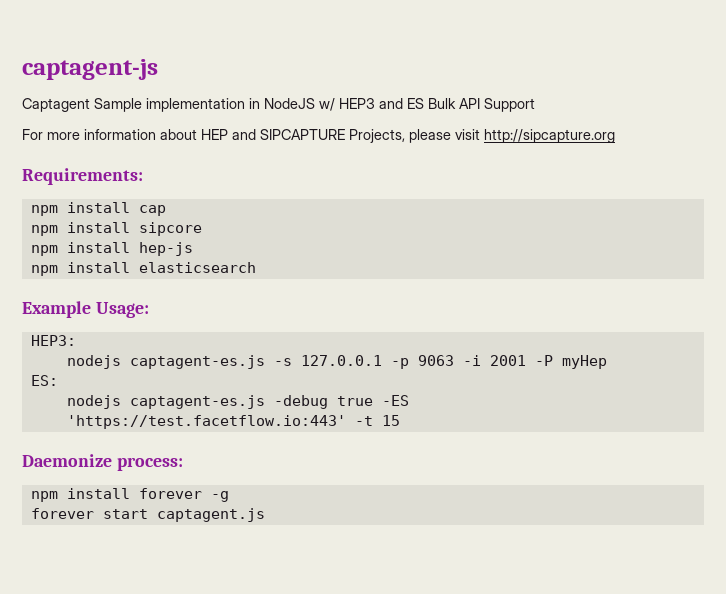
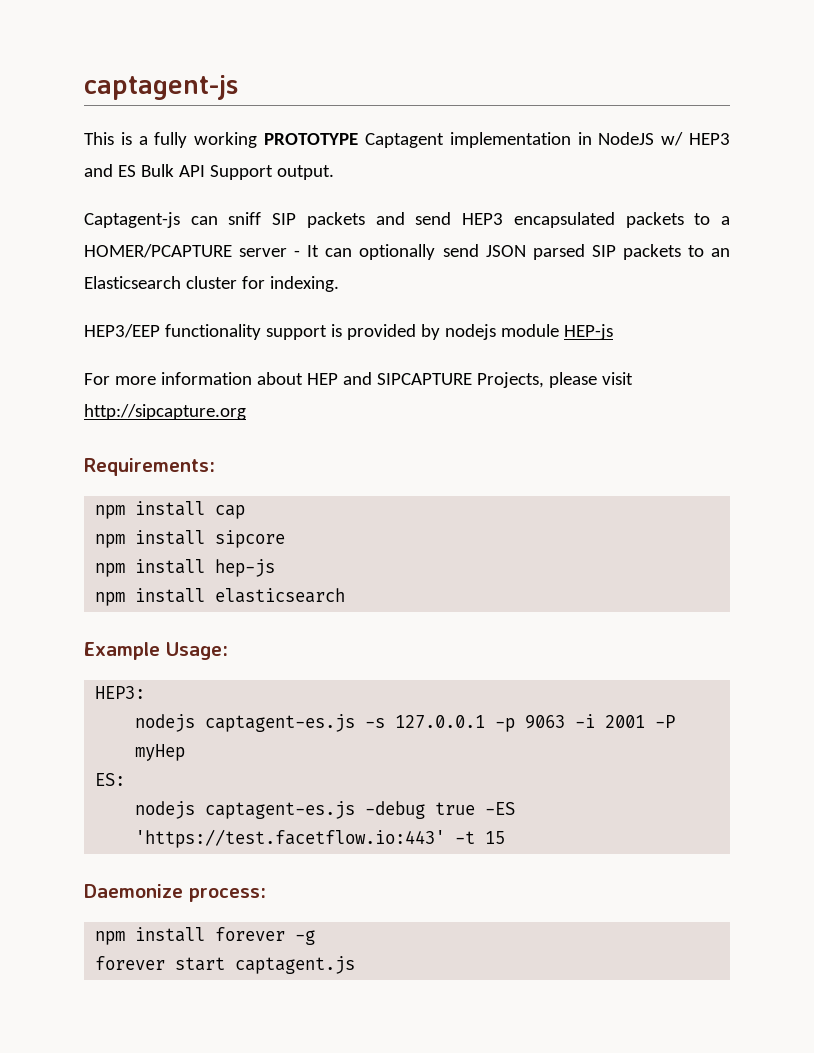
- Captagent Sample implementation in NodeJS w/ HEP3 and ES Bulk API Support
+ This is a fully working PROTOTYPE Captagent implementation in NodeJS w/ HEP3 and ES Bulk API Support output.
+ Captagent-js can sniff SIP packets and send HEP3 encapsulated packets to a HOMER/PCAPTURE server - It can optionally send JSON parsed SIP packets to an Elasticsearch cluster for indexing.
+ HEP3/EEP functionality support is provided by nodejs module HEP-js

